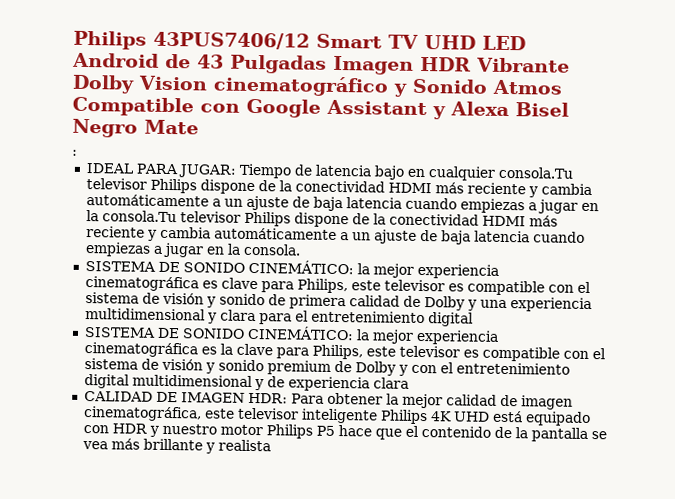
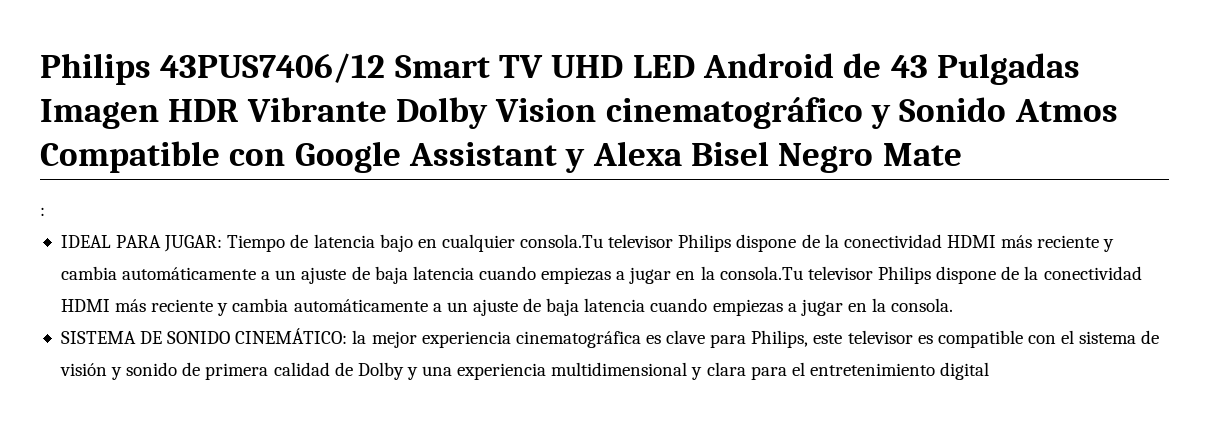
- SISTEMA DE SONIDO CINEMÁTICO: la mejor experiencia cinematográfica es la clave para Philips, este televisor es compatible con el sistema de visión y sonido premium de Dolby y con el entretenimiento digital multidimensional y de experiencia clara
- CALIDAD DE IMAGEN HDR: Para obtener la mejor calidad de imagen cinematográfica, este televisor inteligente Philips 4K UHD está equipado con HDR y nuestro motor Philips P5 hace que el contenido de la pantalla se vea más brillante y realista

